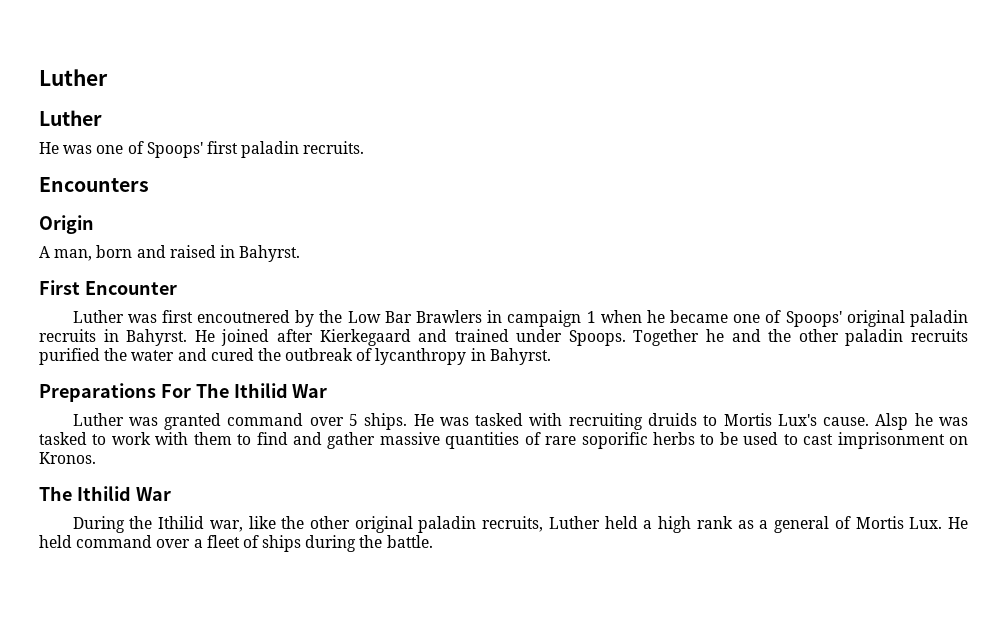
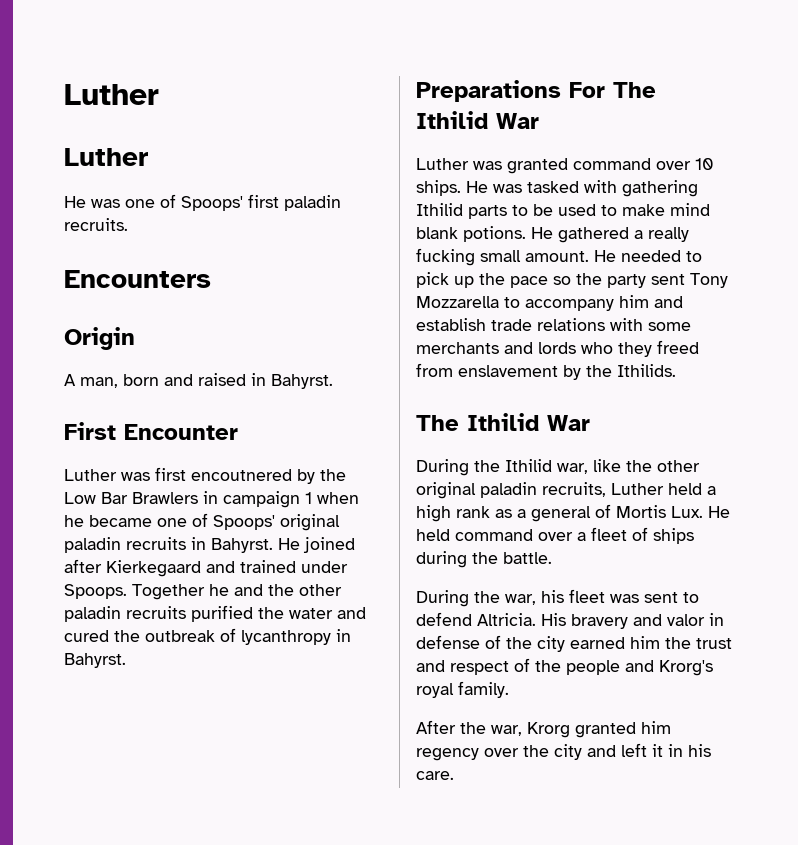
- Luther was granted command over 5 ships.
+ Luther was granted command over 10 ships.
- He was tasked with recruiting druids to Mortis Lux's cause. Alsp he was tasked to work with them to find and gather massive quantities of rare soporific herbs to be used to cast imprisonment on Kronos.
+ He was tasked with gathering Ithilid parts to be used to make mind blank potions. He gathered a really fucking small amount. He needed to pick up the pace so the party sent Tony Mozzarella to accompany him and establish trade relations with some merchants and lords who they freed from enslavement by the Ithilids.
+ During the war, his fleet was sent to defend Altricia. His bravery and valor in defense of the city earned him the trust and respect of the people and Krorg's royal family.
+ After the war, Krorg granted him regency over the city and left it in his care.

